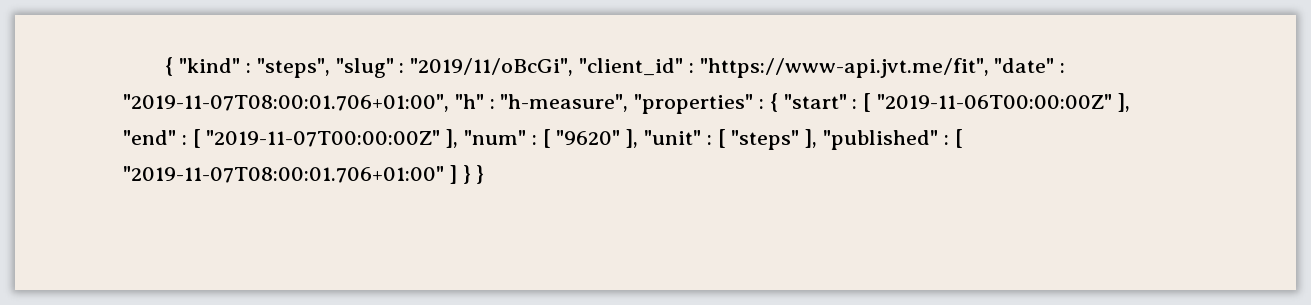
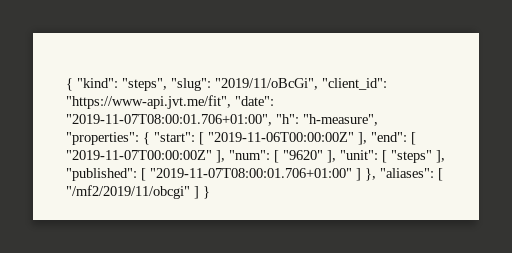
- { "kind" : "steps", "slug" : "2019/11/oBcGi", "client_id" : "https://www-api.jvt.me/fit", "date" : "2019-11-07T08:00:01.706+01:00", "h" : "h-measure", "properties" : { "start" : [ "2019-11-06T00:00:00Z" ], "end" : [ "2019-11-07T00:00:00Z" ], "num" : [ "9620" ], "unit" : [ "steps" ], "published" : [ "2019-11-07T08:00:01.706+01:00" ] } }
+ { "kind": "steps", "slug": "2019/11/oBcGi", "client_id": "https://www-api.jvt.me/fit", "date": "2019-11-07T08:00:01.706+01:00", "h": "h-measure", "properties": { "start": [ "2019-11-06T00:00:00Z" ], "end": [ "2019-11-07T00:00:00Z" ], "num": [ "9620" ], "unit": [ "steps" ], "published": [ "2019-11-07T08:00:01.706+01:00" ] }, "aliases": [ "/mf2/2019/11/obcgi" ] }

